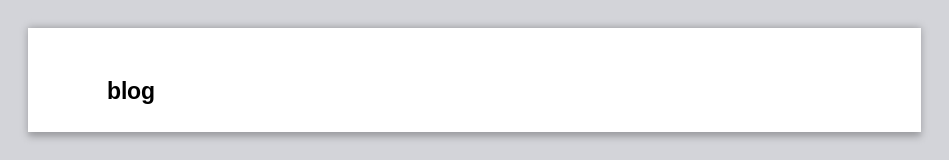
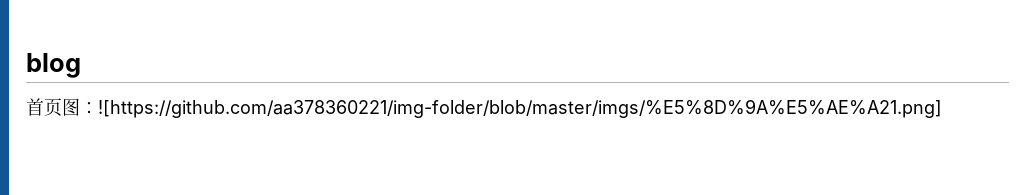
+ 首页图：![https://github.com/aa378360221/img-folder/blob/master/imgs/%E5%8D%9A%E5%AE%A21.png]

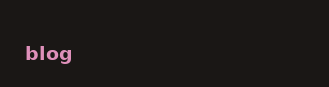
- 首页图：![https://github.com/aa378360221/img-folder/blob/master/imgs/%E5%8D%9A%E5%AE%A21.png]

